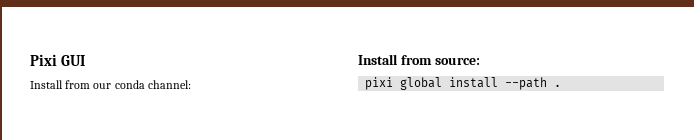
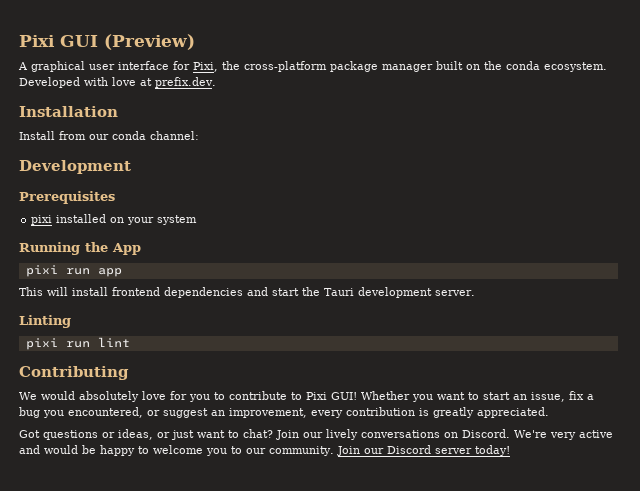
- Pixi GUI
+ Pixi GUI (Preview)
+ A graphical user interface for Pixi, the cross-platform package manager built on the conda ecosystem. Developed with love at prefix.dev.
+ Installation
- Install from source:
- pixi global install --path .
+ Development
+ Prerequisites
+ pixi installed on your system
+ Running the App
+ pixi run app
+ This will install frontend dependencies and start the Tauri development server.
+ Linting
+ pixi run lint
+ Contributing
+ We would absolutely love for you to contribute to Pixi GUI! Whether you want to start an issue, fix a bug you encountered, or suggest an improvement, every contribution is greatly appreciated.
+ Got questions or ideas, or just want to chat? Join our lively conversations on Discord. We're very active and would be happy to welcome you to our community. Join our Discord server today!

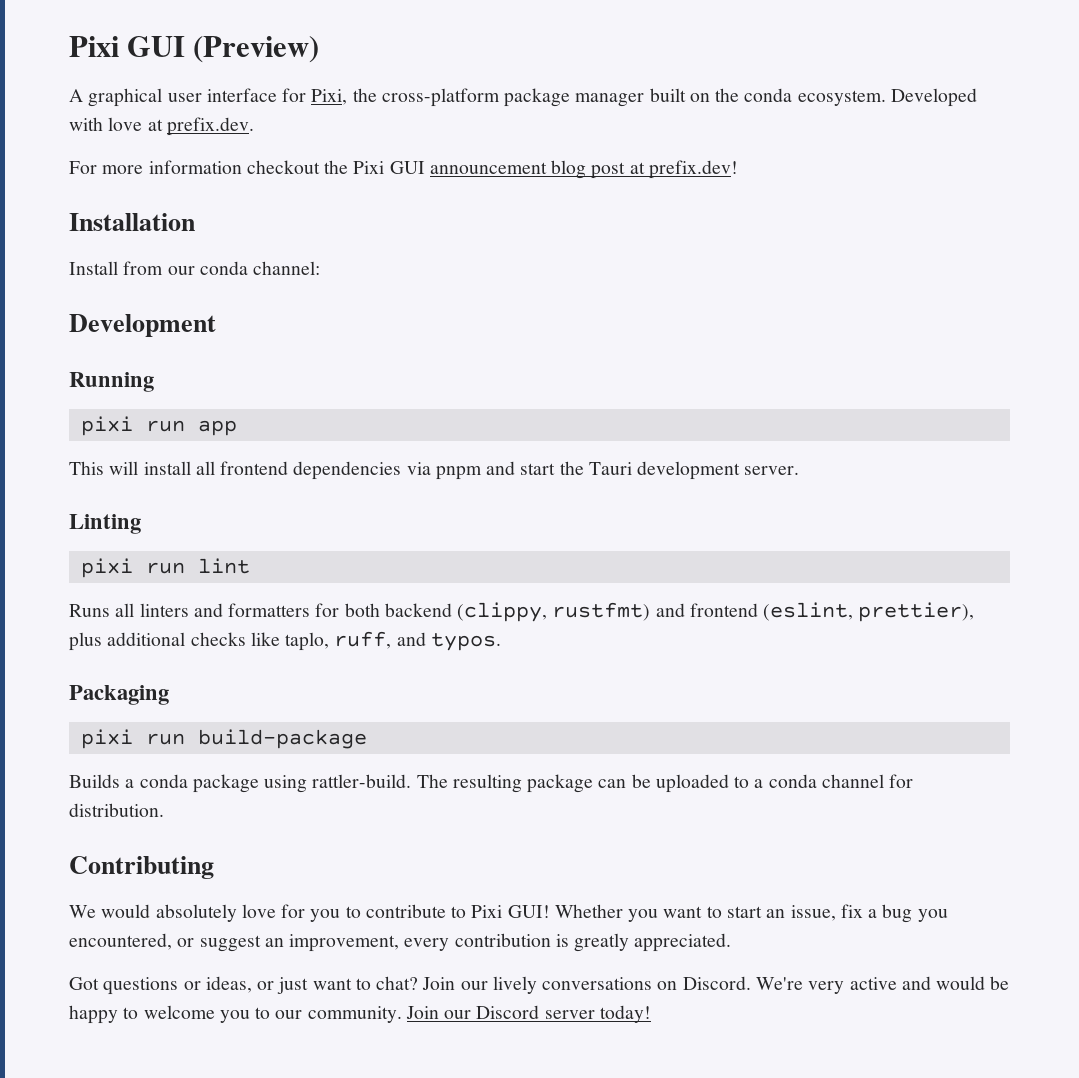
+ For more information checkout the Pixi GUI announcement blog post at prefix.dev!
- Prerequisites
- pixi installed on your system
- Running the App
+ Running
- This will install frontend dependencies and start the Tauri development server.
+ This will install all frontend dependencies via pnpm and start the Tauri development server.
+ Runs all linters and formatters for both backend (clippy, rustfmt) and frontend (eslint, prettier), plus additional checks like taplo, ruff, and typos.
+ Packaging
+ pixi run build-package
+ Builds a conda package using rattler-build. The resulting package can be uploaded to a conda channel for distribution.

